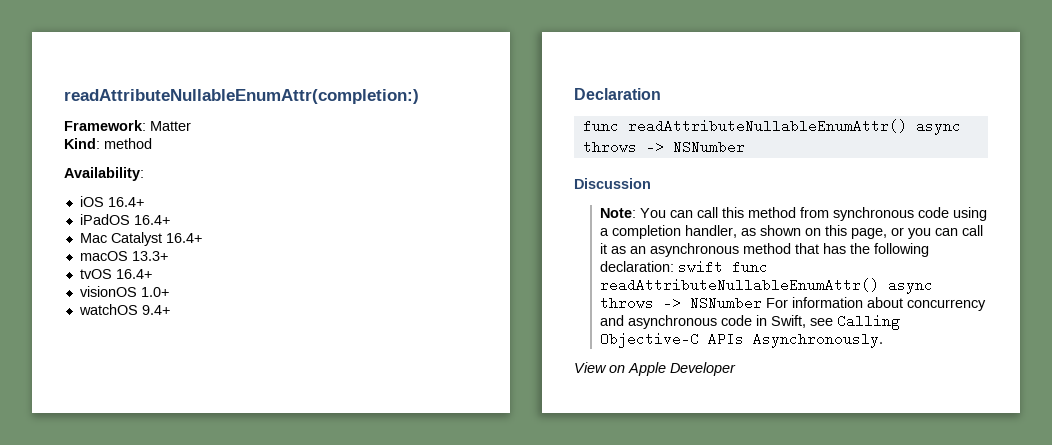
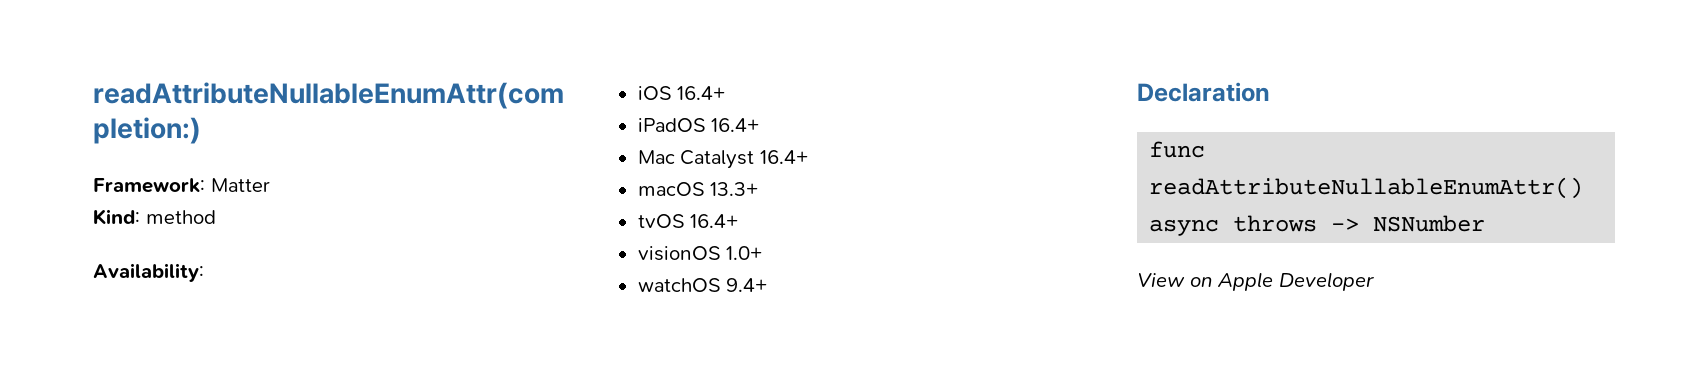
- Discussion
- Note: You can call this method from synchronous code using a completion handler, as shown on this page, or you can call it as an asynchronous method that has the following declaration: swift func readAttributeNullableEnumAttr() async throws -> NSNumber For information about concurrency and asynchronous code in Swift, see Calling Objective-C APIs Asynchronously.

